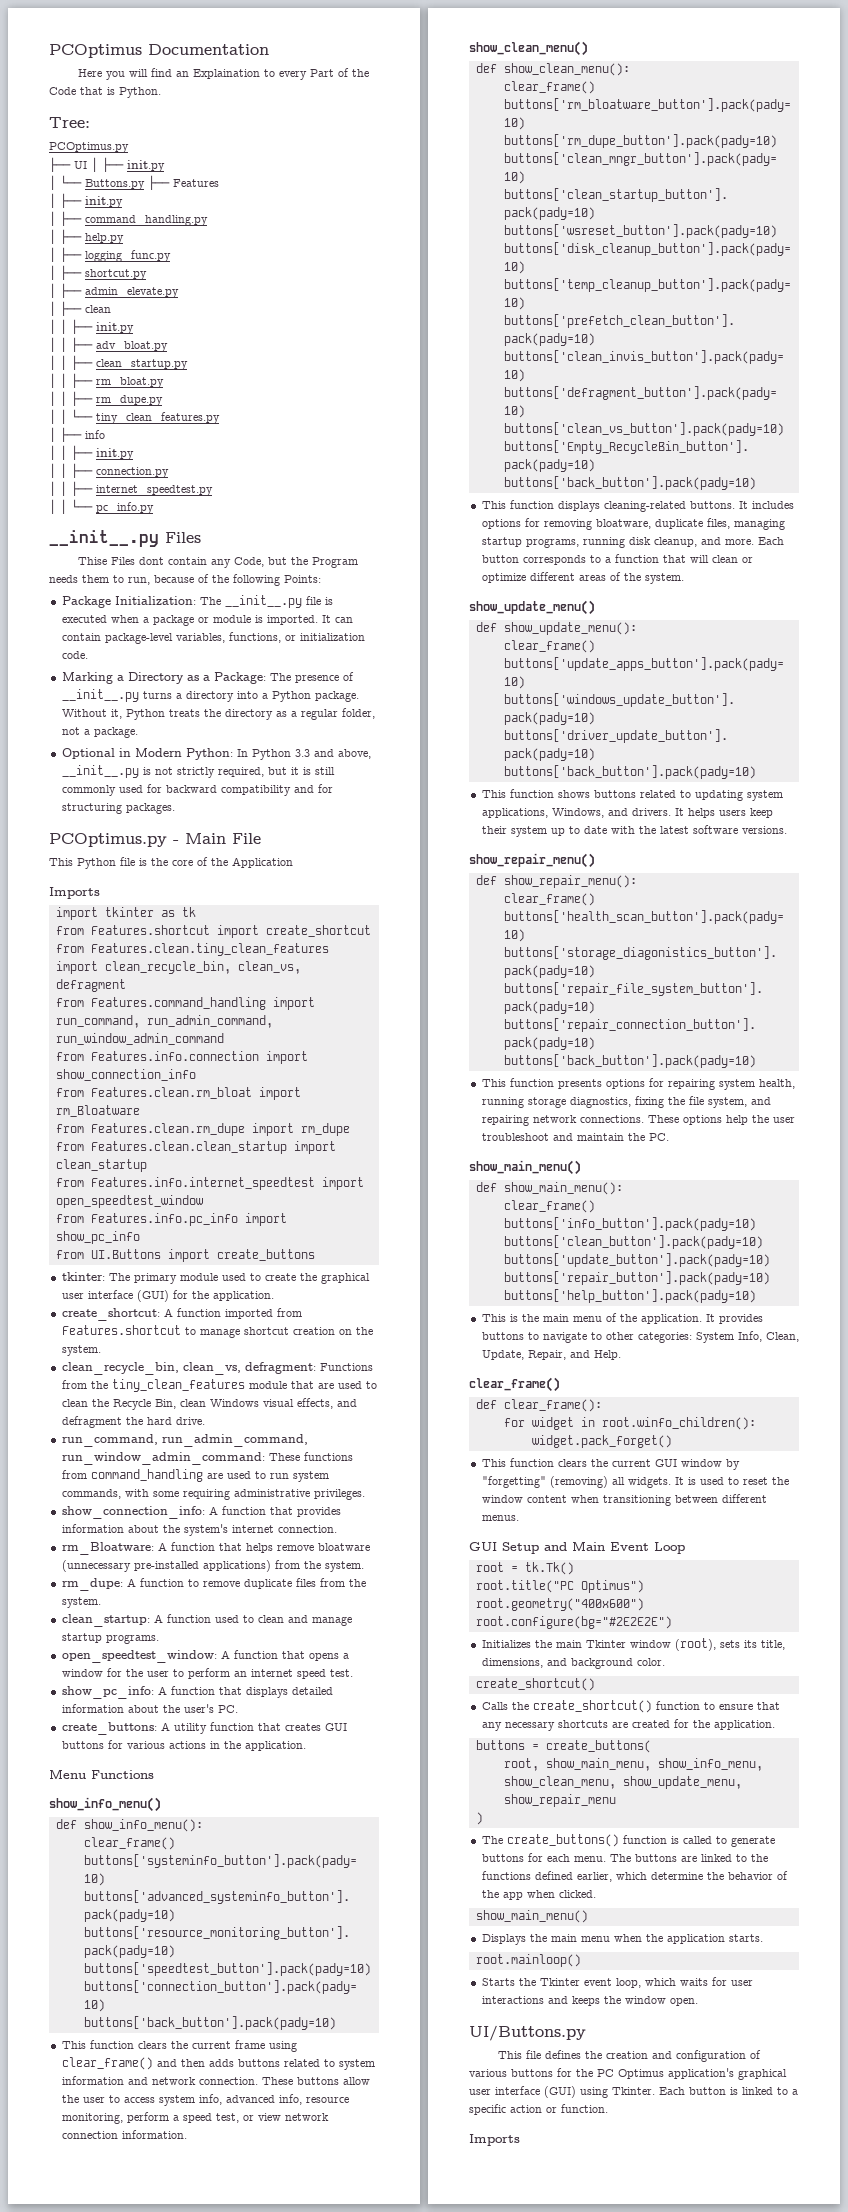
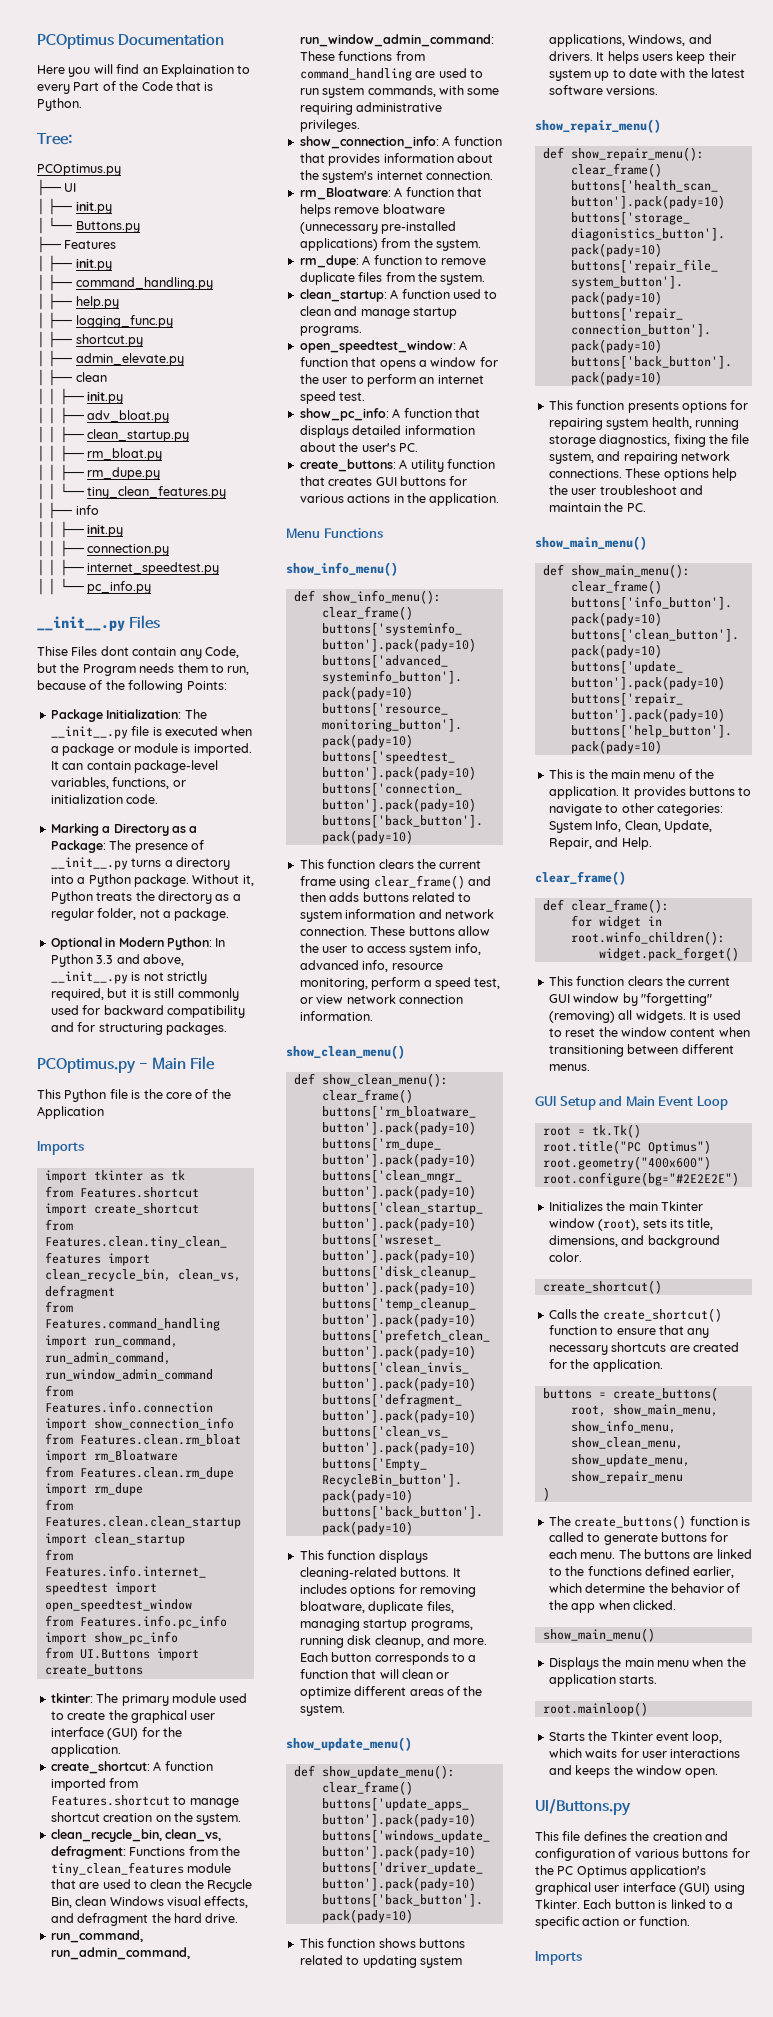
- ├── UI │ ├── init.py
+ ├── UI
+ │ ├── init.py
- │ └── Buttons.py ├── Features
+ │ └── Buttons.py
+ ├── Features

